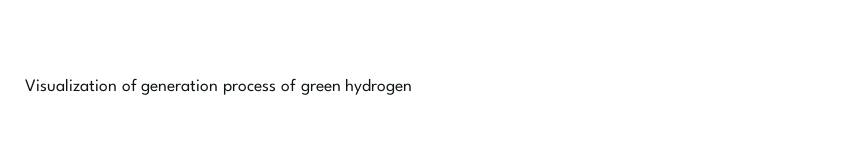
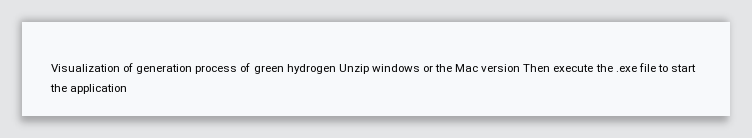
- Visualization of generation process of green hydrogen
+ Visualization of generation process of green hydrogen Unzip windows or the Mac version Then execute the .exe file to start the application

